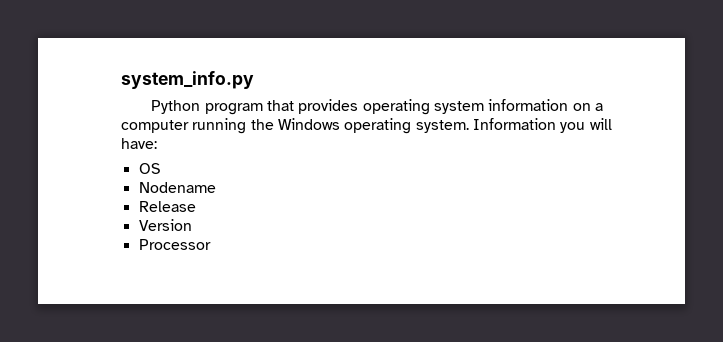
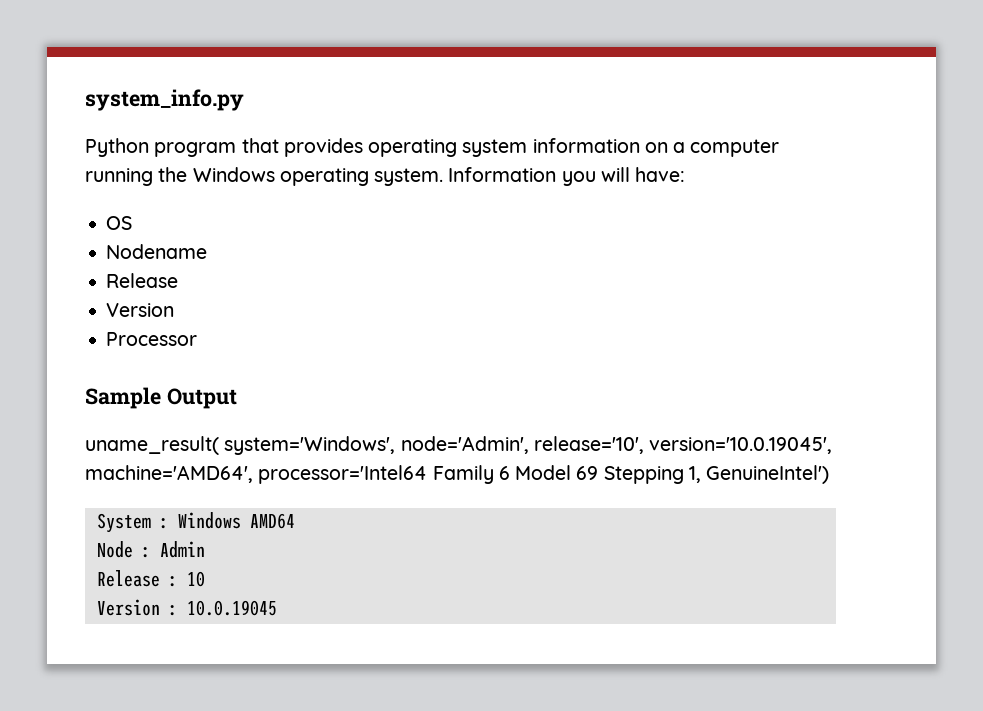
+ Sample Output
+ uname_result( system='Windows', node='Admin', release='10', version='10.0.19045', machine='AMD64', processor='Intel64 Family 6 Model 69 Stepping 1, GenuineIntel')
+ System : Windows AMD64
+ Node : Admin
+ Release : 10
+ Version : 10.0.19045

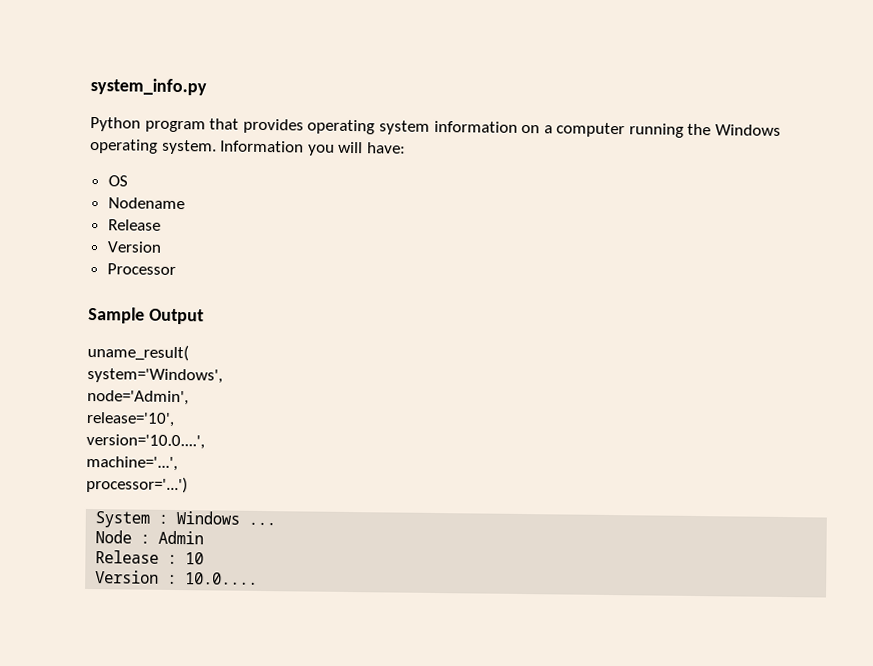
- uname_result( system='Windows', node='Admin', release='10', version='10.0.19045', machine='AMD64', processor='Intel64 Family 6 Model 69 Stepping 1, GenuineIntel')
+ uname_result(
+ system='Windows',
+ node='Admin',
+ release='10',
+ version='10.0....',
+ machine='...',
+ processor='...')
- System : Windows AMD64
+ System : Windows ...
- Version : 10.0.19045
+ Version : 10.0....

